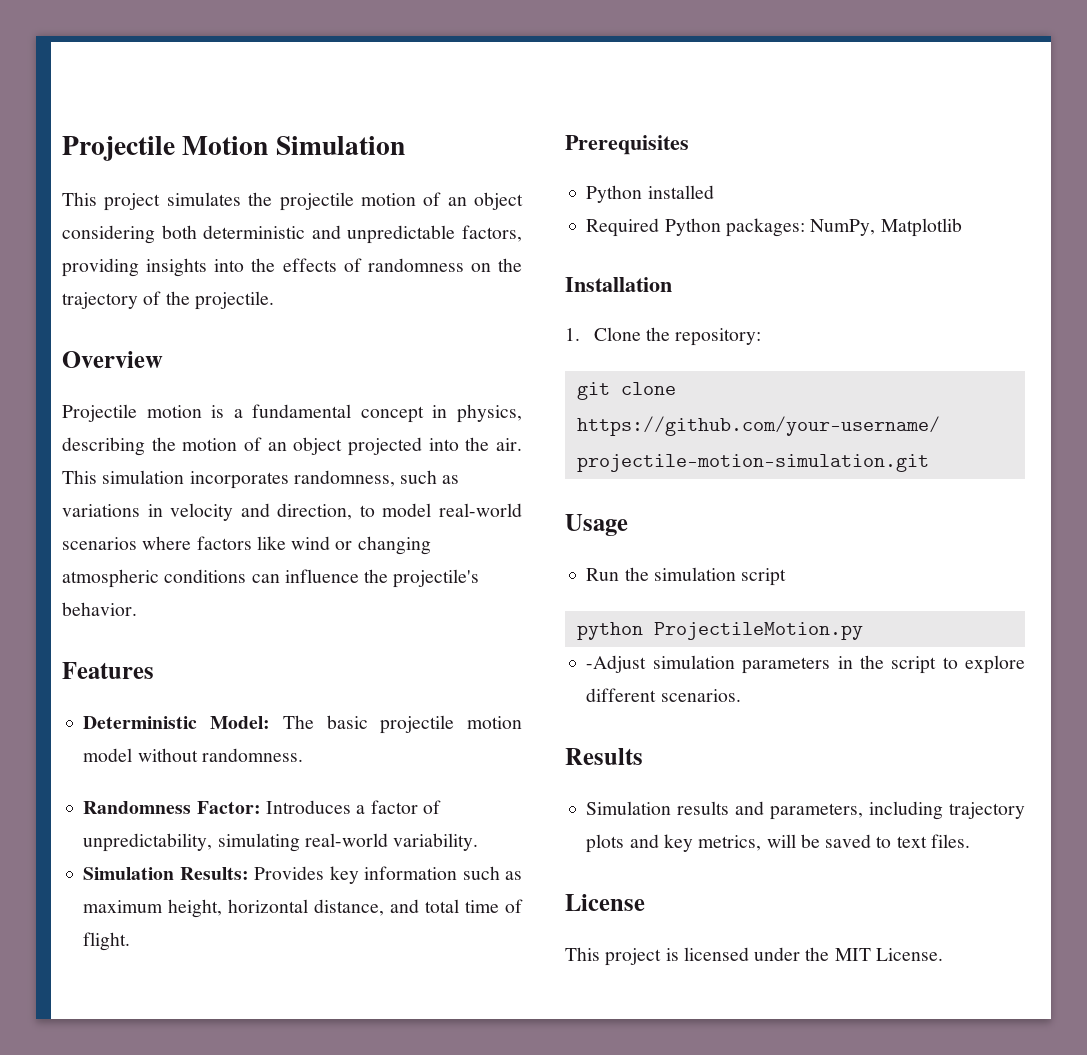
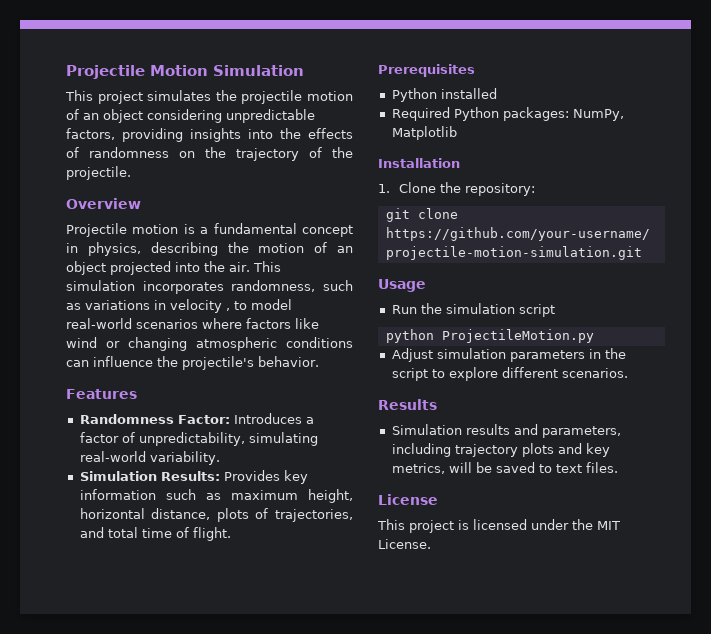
- This project simulates the projectile motion of an object considering both deterministic and unpredictable factors, providing insights into the effects of randomness on the trajectory of the projectile.
+ This project simulates the projectile motion of an object considering unpredictable factors, providing insights into the effects of randomness on the trajectory of the projectile.
- This simulation incorporates randomness, such as variations in velocity and direction, to model real-world scenarios where factors like wind or changing atmospheric conditions can influence the projectile's behavior.
+ This simulation incorporates randomness, such as variations in velocity , to model real-world scenarios where factors like wind or changing atmospheric conditions can influence the projectile's behavior.
- Deterministic Model: The basic projectile motion model without randomness.
- Simulation Results: Provides key information such as maximum height, horizontal distance, and total time of flight.
+ Simulation Results: Provides key information such as maximum height, horizontal distance, plots of trajectories, and total time of flight.
- -Adjust simulation parameters in the script to explore different scenarios.
+ Adjust simulation parameters in the script to explore different scenarios.

